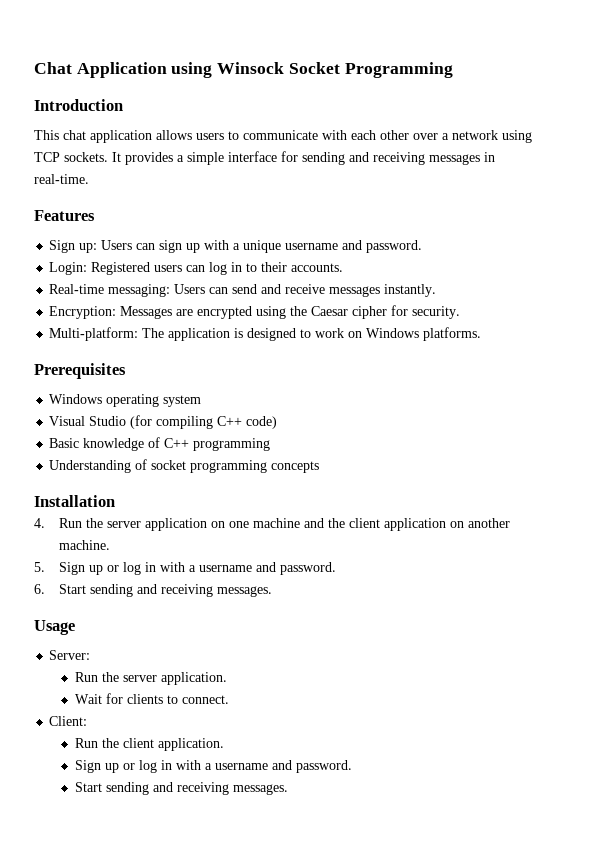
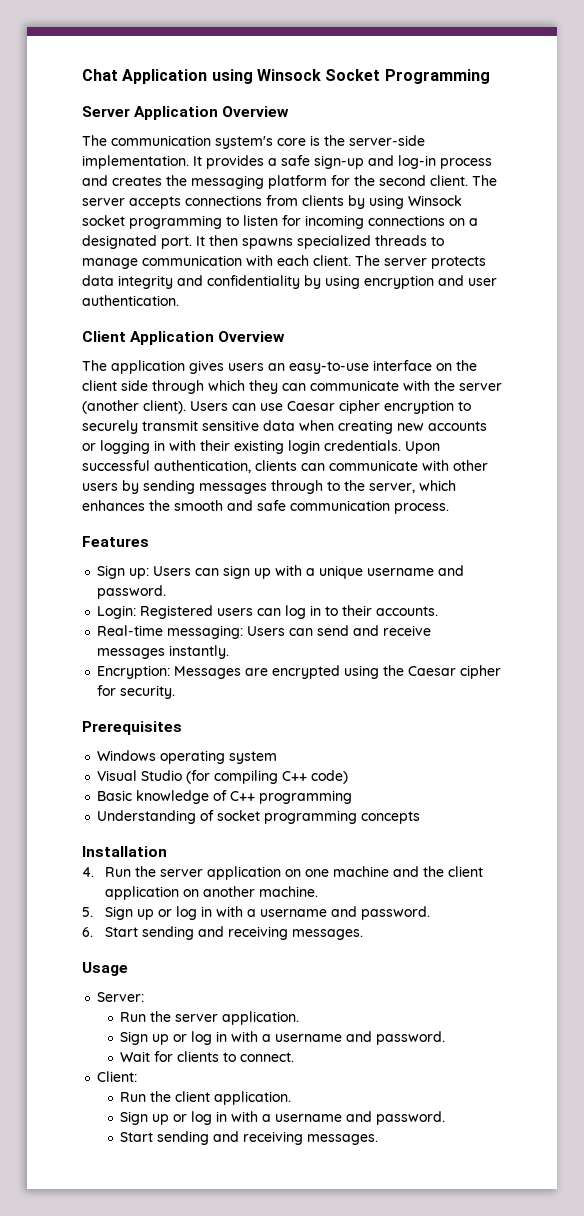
- Introduction
- This chat application allows users to communicate with each other over a network using TCP sockets. It provides a simple interface for sending and receiving messages in real-time.
+ Server Application Overview
+ The communication system's core is the server-side implementation. It provides a safe sign-up and log-in process and creates the messaging platform for the second client. The server accepts connections from clients by using Winsock socket programming to listen for incoming connections on a designated port. It then spawns specialized threads to manage communication with each client. The server protects data integrity and confidentiality by using encryption and user authentication.
+ Client Application Overview
+ The application gives users an easy-to-use interface on the client side through which they can communicate with the server (another client). Users can use Caesar cipher encryption to securely transmit sensitive data when creating new accounts or logging in with their existing login credentials. Upon successful authentication, clients can communicate with other users by sending messages through to the server, which enhances the smooth and safe communication process.
- Multi-platform: The application is designed to work on Windows platforms.
  Run the server application.
+ Sign up or log in with a username and password.

